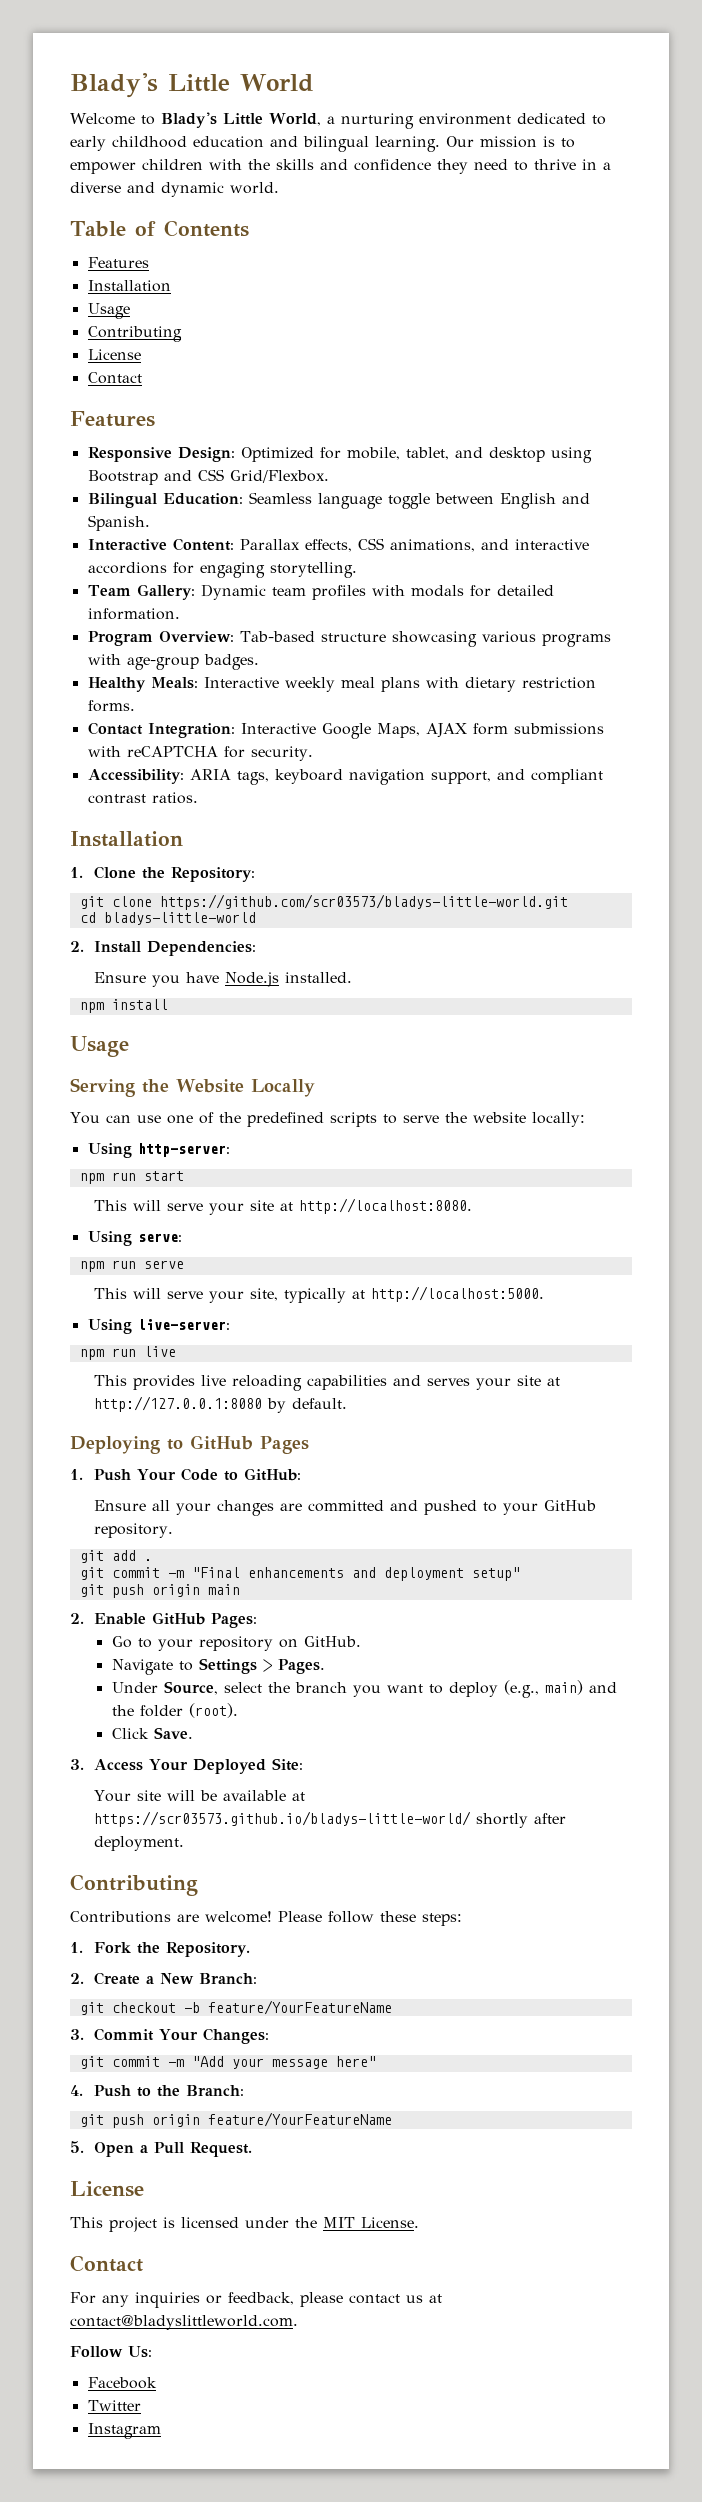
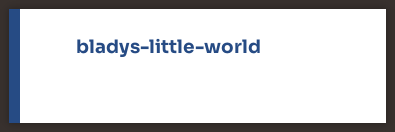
- Blady's Little World
- Welcome to Blady's Little World, a nurturing environment dedicated to early childhood education and bilingual learning. Our mission is to empower children with the skills and confidence they need to thrive in a diverse and dynamic world.
- Table of Contents
- Features
- Installation
- Usage
- Contributing
- License
- Contact
- Features
- Responsive Design: Optimized for mobile, tablet, and desktop using Bootstrap and CSS Grid/Flexbox.
- Bilingual Education: Seamless language toggle between English and Spanish.
- Interactive Content: Parallax effects, CSS animations, and interactive accordions for engaging storytelling.
- Team Gallery: Dynamic team profiles with modals for detailed information.
- Program Overview: Tab-based structure showcasing various programs with age-group badges.
- Healthy Meals: Interactive weekly meal plans with dietary restriction forms.
- Contact Integration: Interactive Google Maps, AJAX form submissions with reCAPTCHA for security.
- Accessibility: ARIA tags, keyboard navigation support, and compliant contrast ratios.
- Installation
- 1. Clone the Repository:
- git clone https://github.com/scr03573/bladys-little-world.git
- cd bladys-little-world
- 2. Install Dependencies:
- Ensure you have Node.js installed.
- npm install
- Usage
- Serving the Website Locally
- You can use one of the predefined scripts to serve the website locally:
- Using http-server:
- npm run start
- This will serve your site at http://localhost:8080.
- Using serve:
- npm run serve
- This will serve your site, typically at http://localhost:5000.
- Using live-server:
- npm run live
- This provides live reloading capabilities and serves your site at http://127.0.0.1:8080 by default.
- Deploying to GitHub Pages
- 1. Push Your Code to GitHub:
- Ensure all your changes are committed and pushed to your GitHub repository.
- git add .
- git commit -m "Final enhancements and deployment setup"
- git push origin main
- 2. Enable GitHub Pages:
- Go to your repository on GitHub.
- Navigate to Settings > Pages.
- Under Source, select the branch you want to deploy (e.g., main) and the folder (root).
- Click Save.
- 3. Access Your Deployed Site:
- Your site will be available at https://scr03573.github.io/bladys-little-world/ shortly after deployment.
- Contributing
- Contributions are welcome! Please follow these steps:
- 1. Fork the Repository.
- 2. Create a New Branch:
- git checkout -b feature/YourFeatureName
- 3. Commit Your Changes:
- git commit -m "Add your message here"
- 4. Push to the Branch:
- git push origin feature/YourFeatureName
- 5. Open a Pull Request.
- License
- This project is licensed under the MIT License.
- Contact
- For any inquiries or feedback, please contact us at contact@bladyslittleworld.com.
- Follow Us:
- Facebook
- Twitter
- Instagram
+ bladys-little-world

